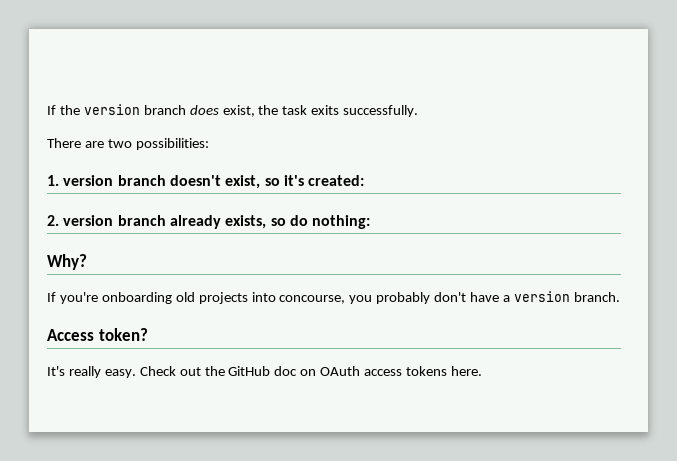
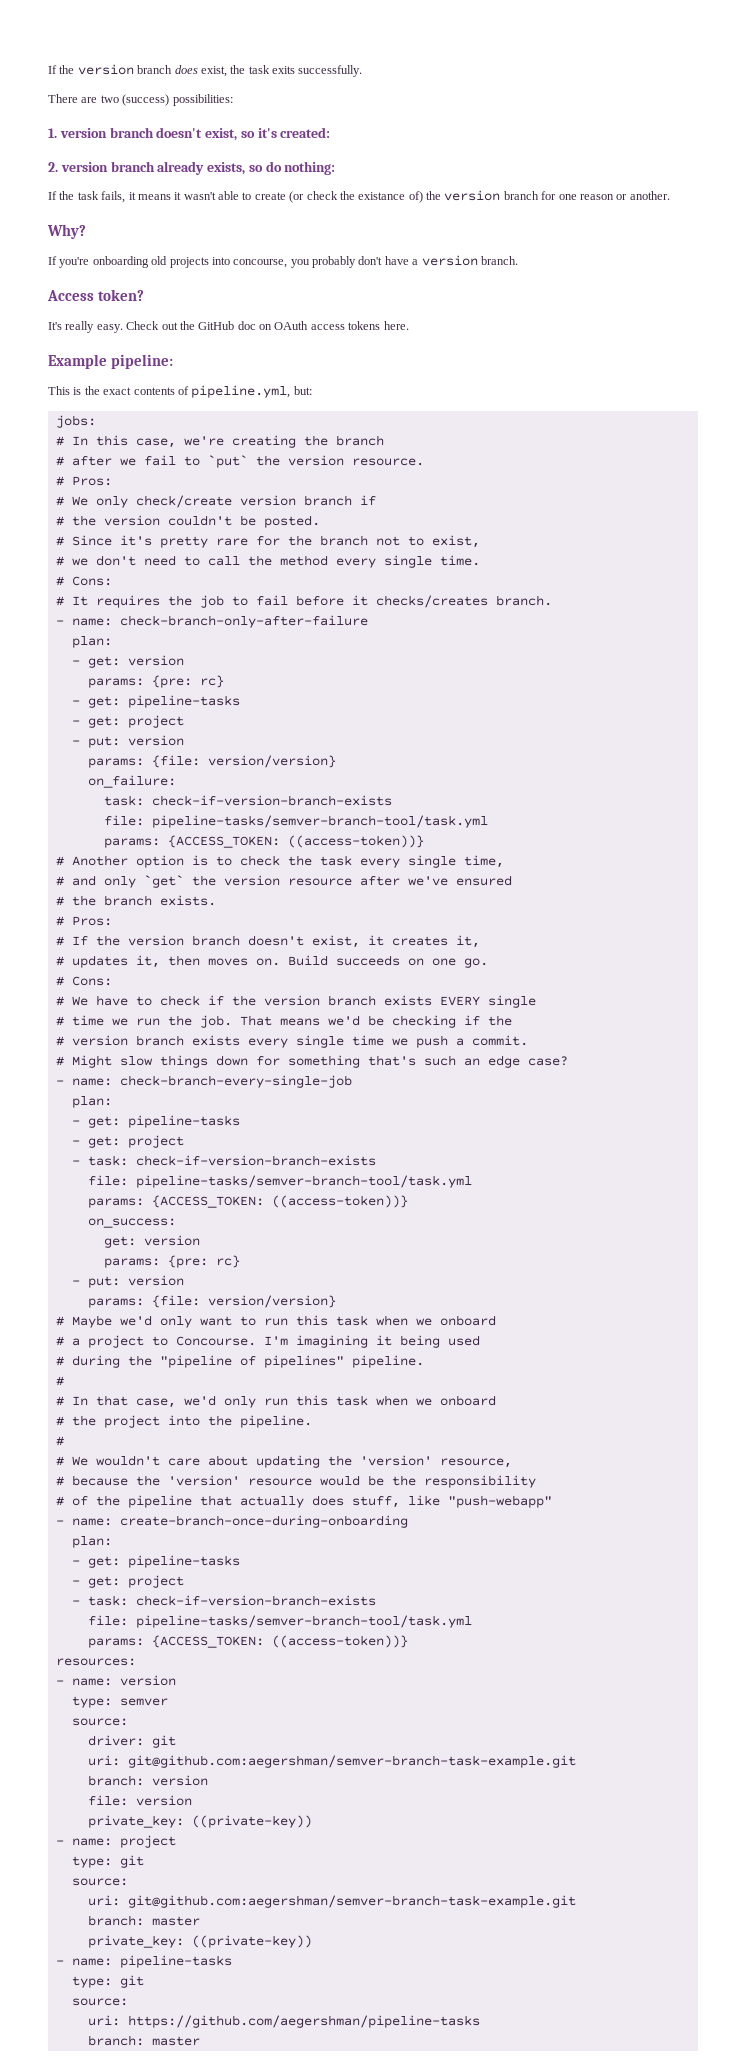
- There are two possibilities:
+ There are two (success) possibilities:
+ If the task fails, it means it wasn't able to create (or check the existance of) the version branch for one reason or another.
+ Example pipeline:
+ This is the exact contents of pipeline.yml, but:
+ jobs:
+ # In this case, we're creating the branch
+ # after we fail to `put` the version resource.
+ # Pros:
+ # We only check/create version branch if
+ # the version couldn't be posted.
+ # Since it's pretty rare for the branch not to exist,
+ # we don't need to call the method every single time.
+ # Cons:
+ # It requires the job to fail before it checks/creates branch.
+ - name: check-branch-only-after-failure
+ plan:
+ - get: version
+ params: {pre: rc}
+ - get: pipeline-tasks
+ - get: project
+ - put: version
+ params: {file: version/version}
+ on_failure:
+ task: check-if-version-branch-exists
+ file: pipeline-tasks/semver-branch-tool/task.yml
+ params: {ACCESS_TOKEN: ((access-token))}
+ # Another option is to check the task every single time,
+ # and only `get` the version resource after we've ensured
+ # the branch exists.
+ # Pros:
+ # If the version branch doesn't exist, it creates it,
+ # updates it, then moves on. Build succeeds on one go.
+ # Cons:
+ # We have to check if the version branch exists EVERY single
+ # time we run the job. That means we'd be checking if the
+ # version branch exists every single time we push a commit.
+ # Might slow things down for something that's such an edge case?
+ - name: check-branch-every-single-job
+ plan:
+ - get: pipeline-tasks
+ - get: project
+ - task: check-if-version-branch-exists
+ file: pipeline-tasks/semver-branch-tool/task.yml
+ params: {ACCESS_TOKEN: ((access-token))}
+ on_success:
+ get: version
+ params: {pre: rc}
+ - put: version
+ params: {file: version/version}
+ # Maybe we'd only want to run this task when we onboard
+ # a project to Concourse. I'm imagining it being used
+ # during the "pipeline of pipelines" pipeline.
+ #
+ # In that case, we'd only run this task when we onboard
+ # the project into the pipeline.
+ #
+ # We wouldn't care about updating the 'version' resource,
+ # because the 'version' resource would be the responsibility
+ # of the pipeline that actually does stuff, like "push-webapp"
+ - name: create-branch-once-during-onboarding
+ plan:
+ - get: pipeline-tasks
+ - get: project
+ - task: check-if-version-branch-exists
+ file: pipeline-tasks/semver-branch-tool/task.yml
+ params: {ACCESS_TOKEN: ((access-token))}
+ resources:
+ - name: version
+ type: semver
+ source:
+ driver: git
+ uri: git@github.com:aegershman/semver-branch-task-example.git
+ branch: version
+ file: version
+ private_key: ((private-key))
+ - name: project
+ type: git
+ source:
+ uri: git@github.com:aegershman/semver-branch-task-example.git
+ branch: master
+ private_key: ((private-key))
+ - name: pipeline-tasks
+ type: git
+ source:
+ uri: https://github.com/aegershman/pipeline-tasks
+ branch: master

